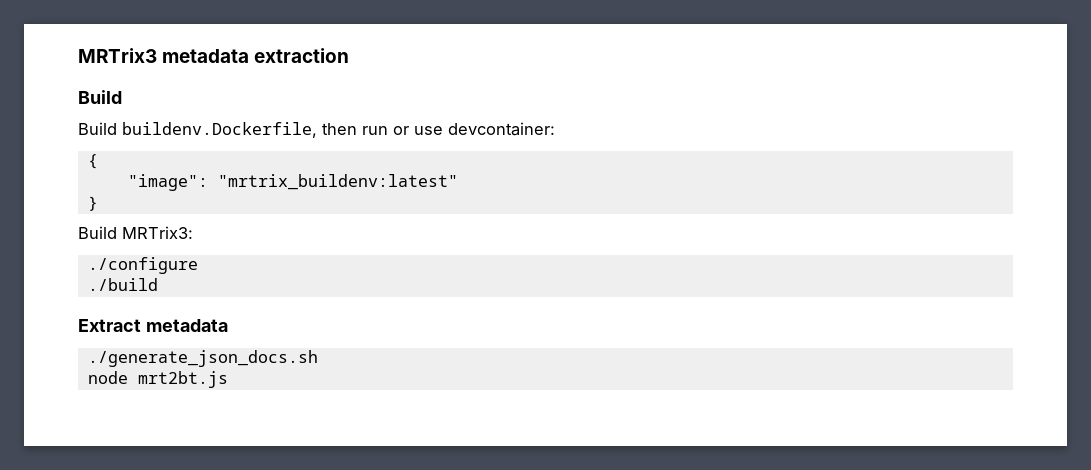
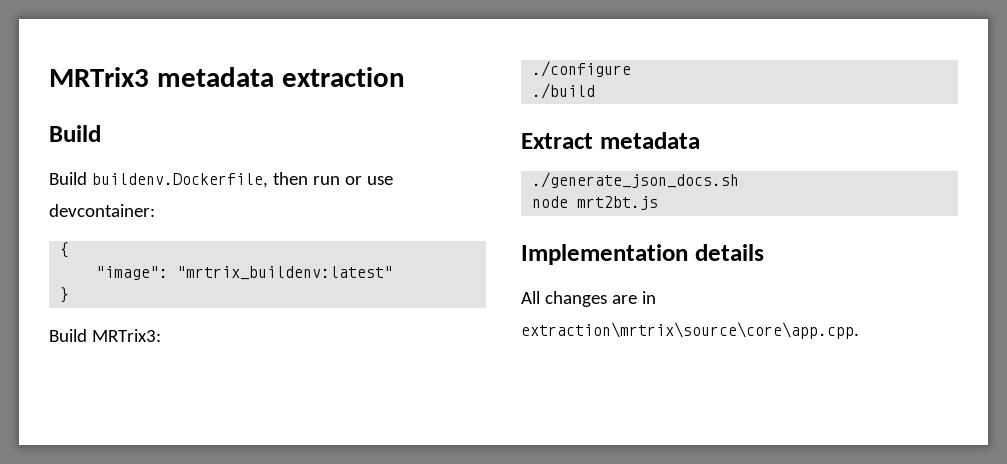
+ Implementation details
+ All changes are in extraction\mrtrix\source\core\app.cpp.

